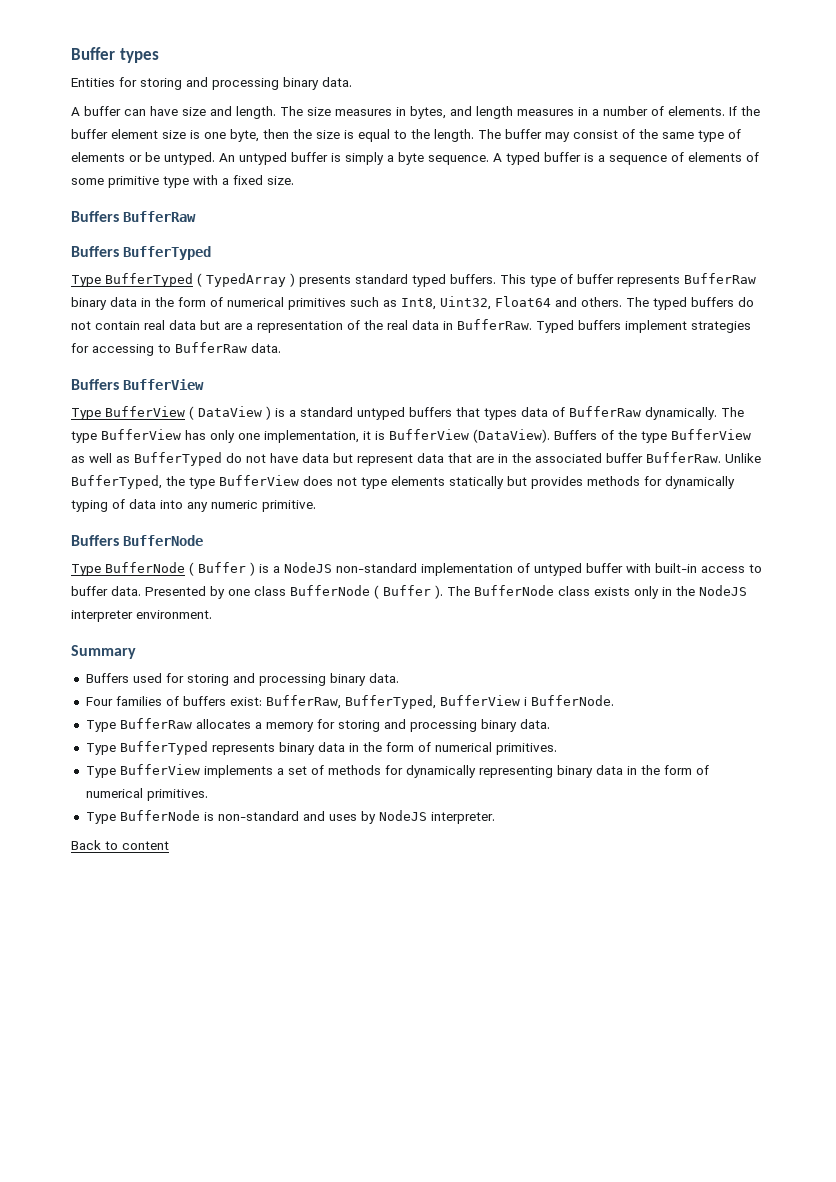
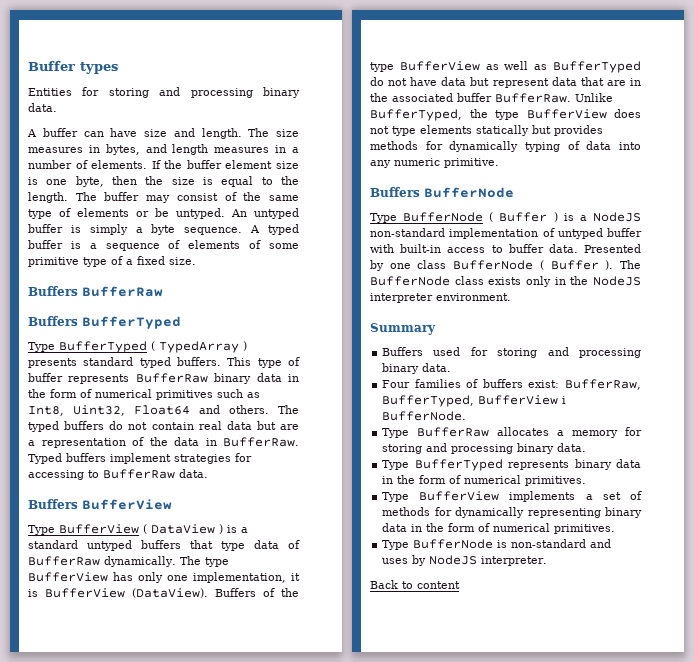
- A typed buffer is a sequence of elements of some primitive type with a fixed size.
+ A typed buffer is a sequence of elements of some primitive type of a fixed size.
- The typed buffers do not contain real data but are a representation of the real data in BufferRaw.
+ The typed buffers do not contain real data but are a representation of the data in BufferRaw.
- Type BufferView ( DataView ) is a standard untyped buffers that types data of BufferRaw dynamically.
+ Type BufferView ( DataView ) is a standard untyped buffers that type data of BufferRaw dynamically.

